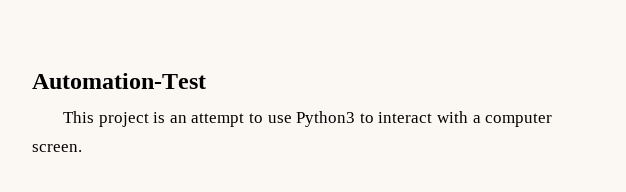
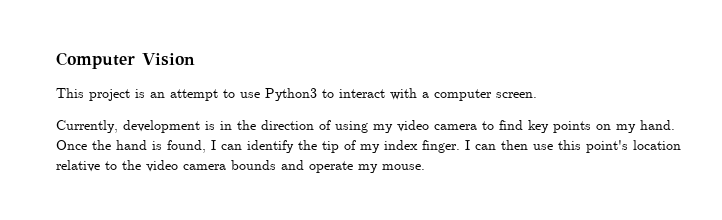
- Automation-Test
+ Computer Vision
+ Currently, development is in the direction of using my video camera to find key points on my hand. Once the hand is found, I can identify the tip of my index finger. I can then use this point's location relative to the video camera bounds and operate my mouse.

